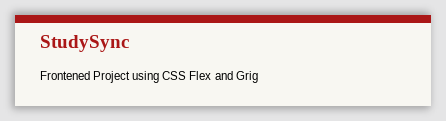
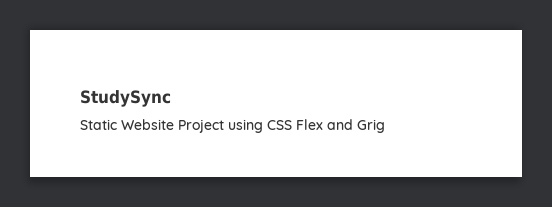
- Frontened Project using CSS Flex and Grig
+ Static Website Project using CSS Flex and Grig

